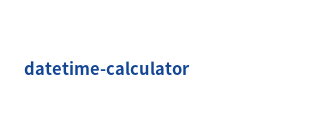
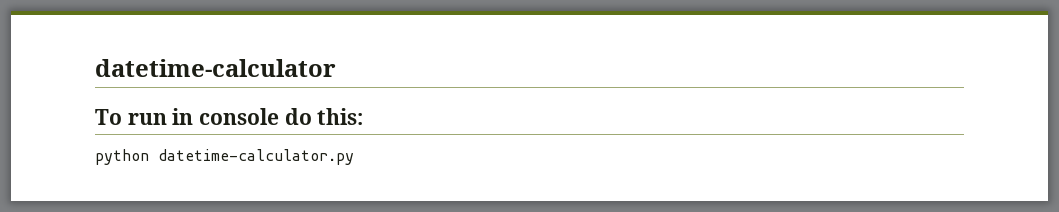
+ To run in console do this:
+ python datetime-calculator.py

